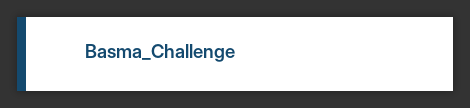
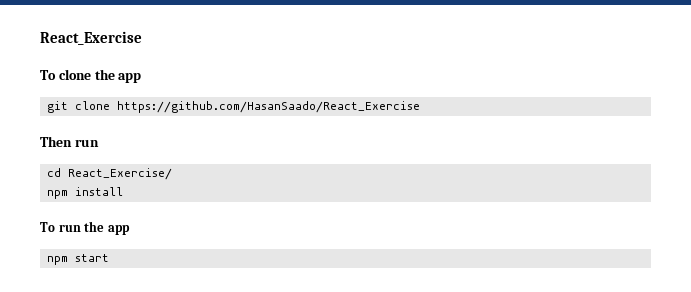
- Basma_Challenge
+ React_Exercise
+ To clone the app
+ git clone https://github.com/HasanSaado/React_Exercise
+ Then run
+ cd React_Exercise/
+ npm install
+ To run the app
+ npm start

